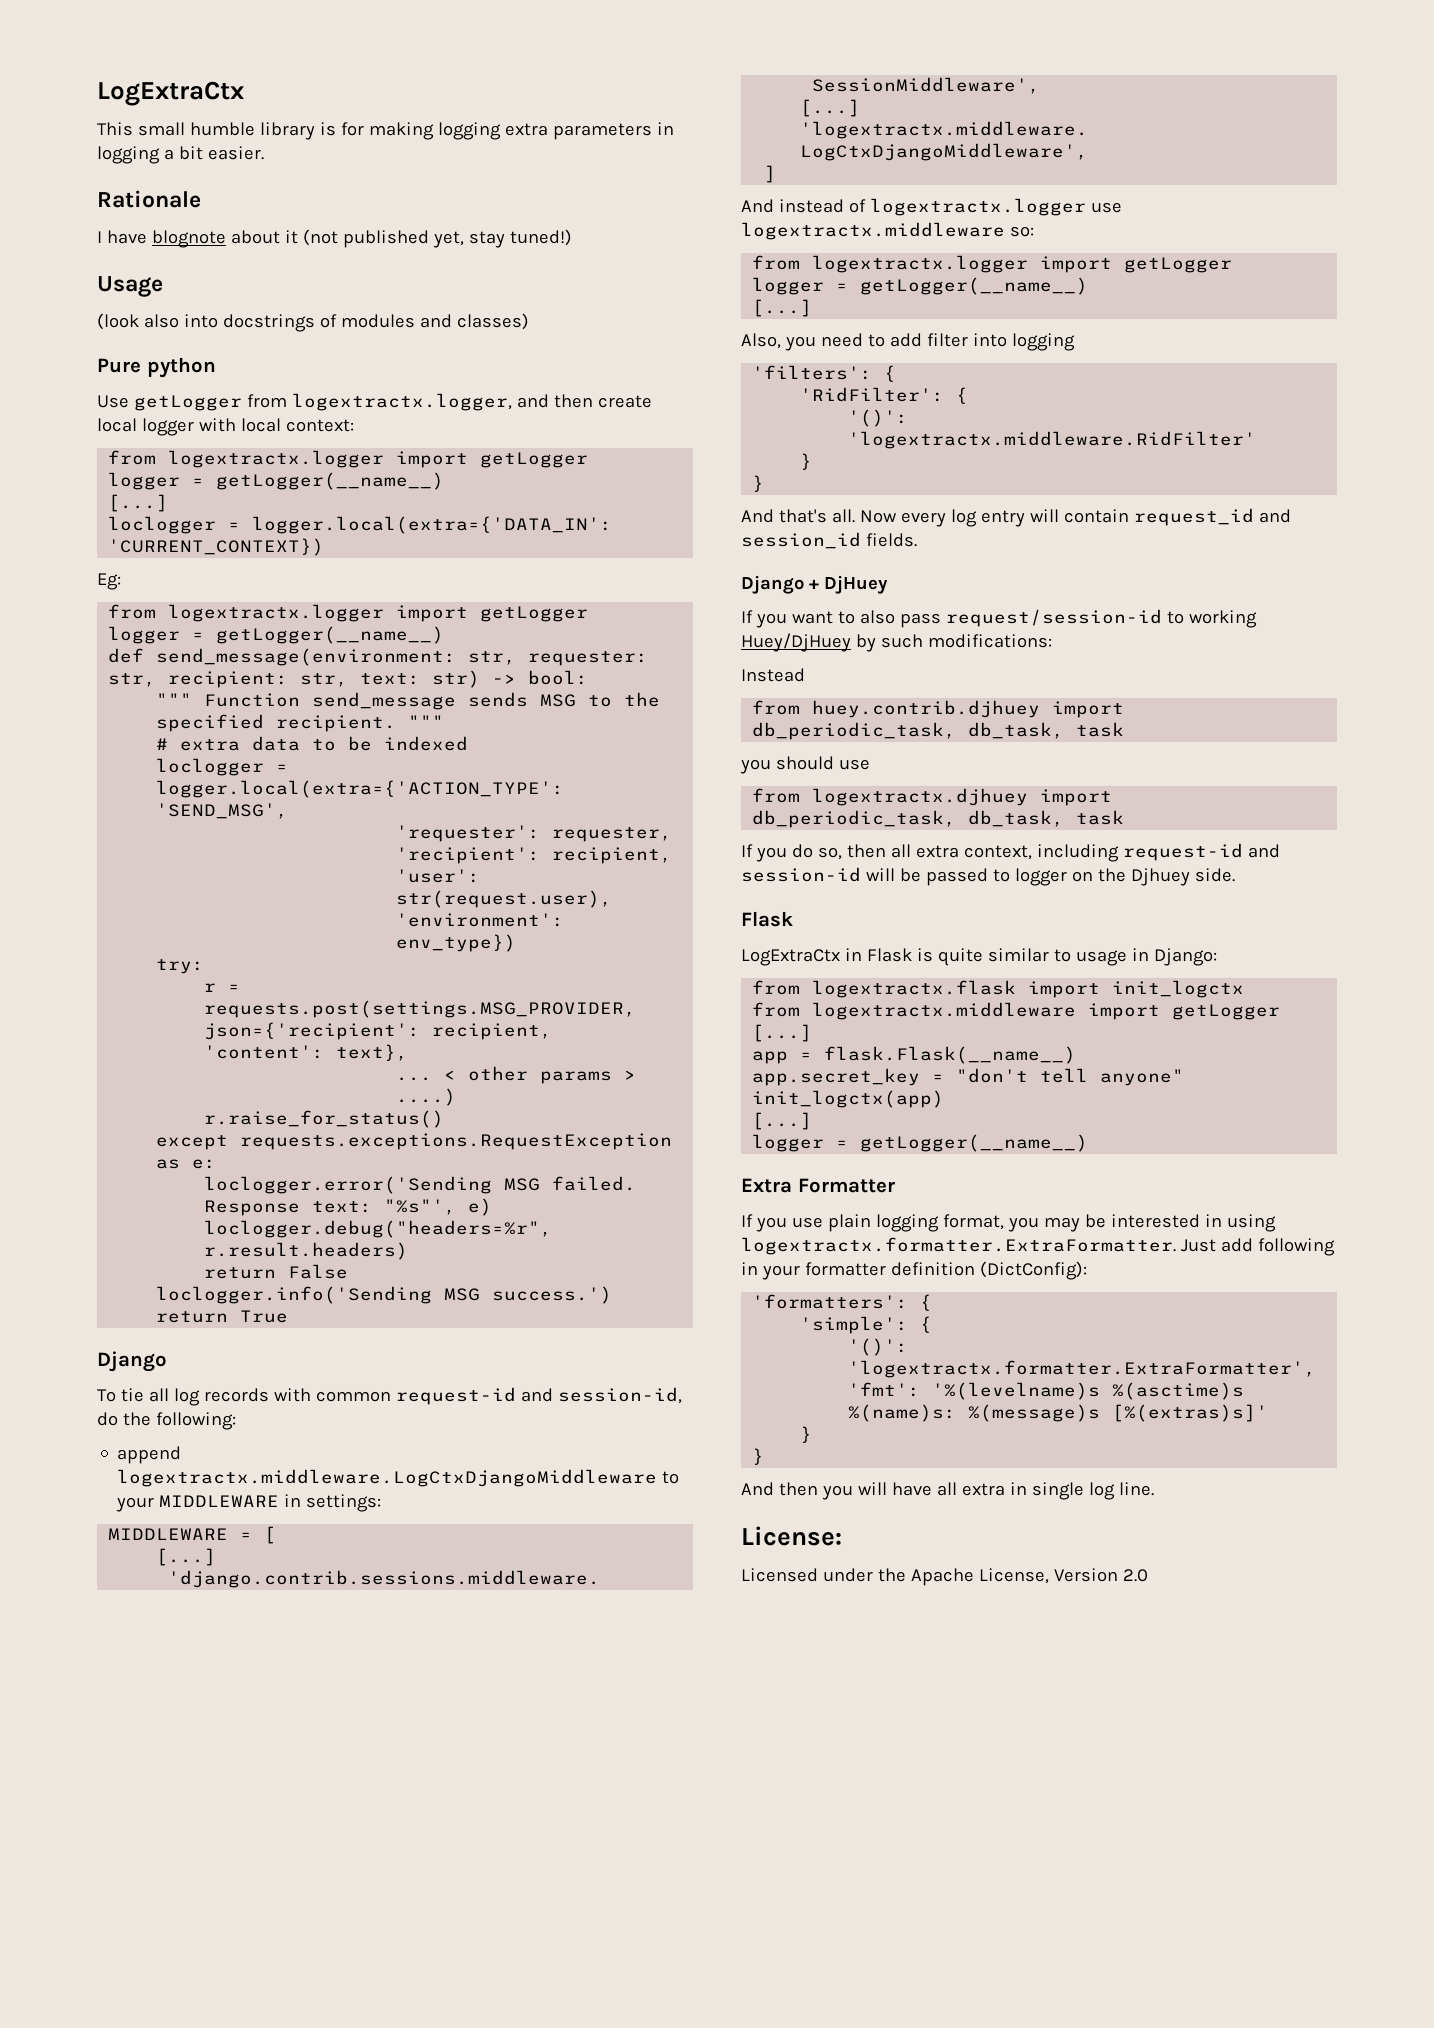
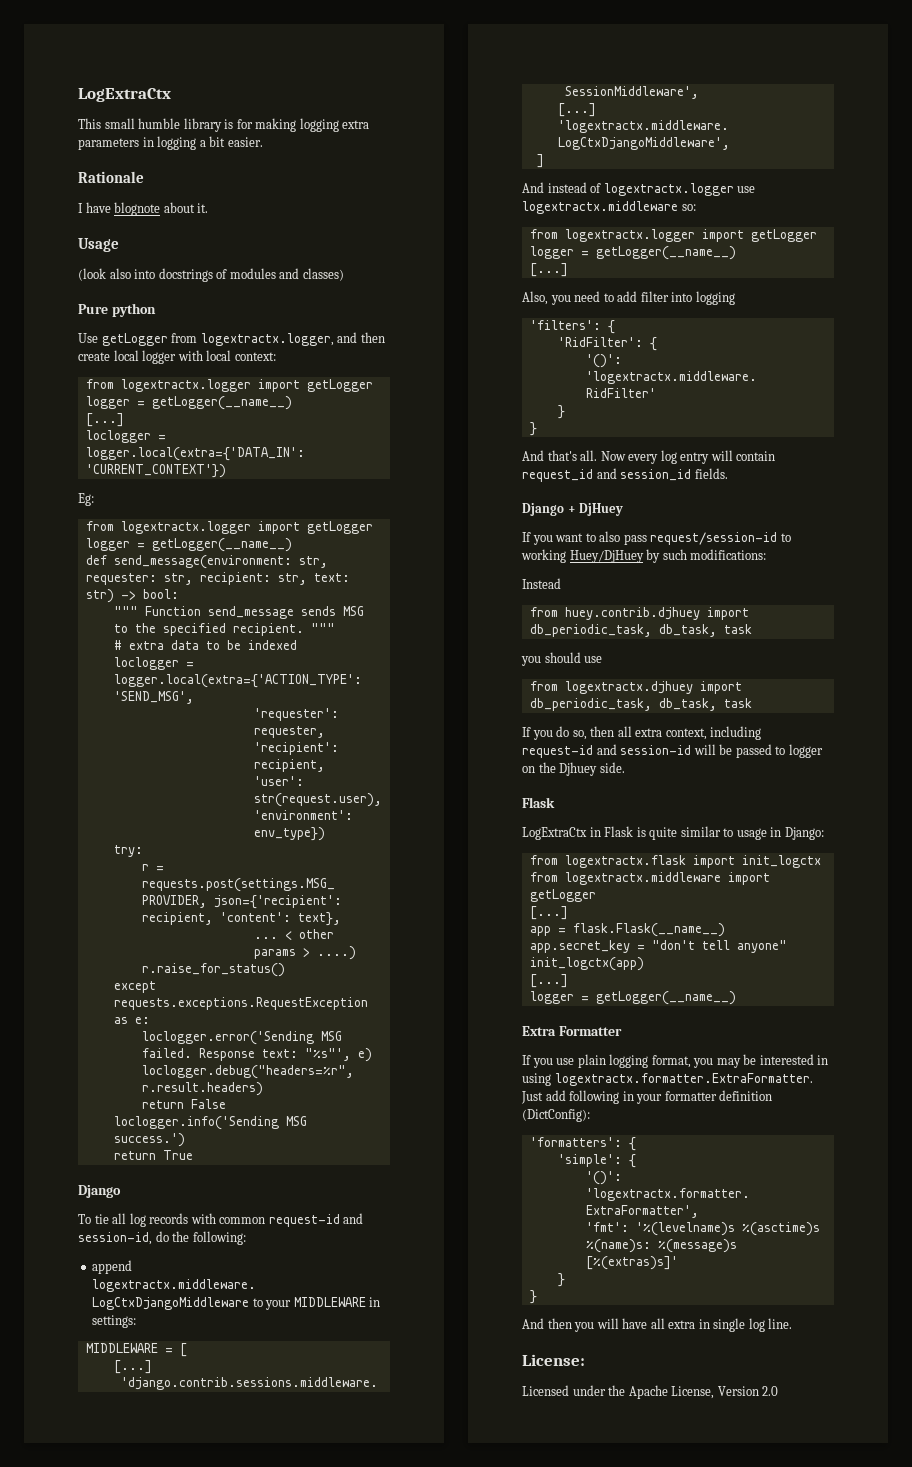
- I have blognote about it (not published yet, stay tuned!)
+ I have blognote about it.
- loclogger = logger.local(extra={'DATA_IN': 'CURRENT_CONTEXT})
+ loclogger = logger.local(extra={'DATA_IN': 'CURRENT_CONTEXT'})

